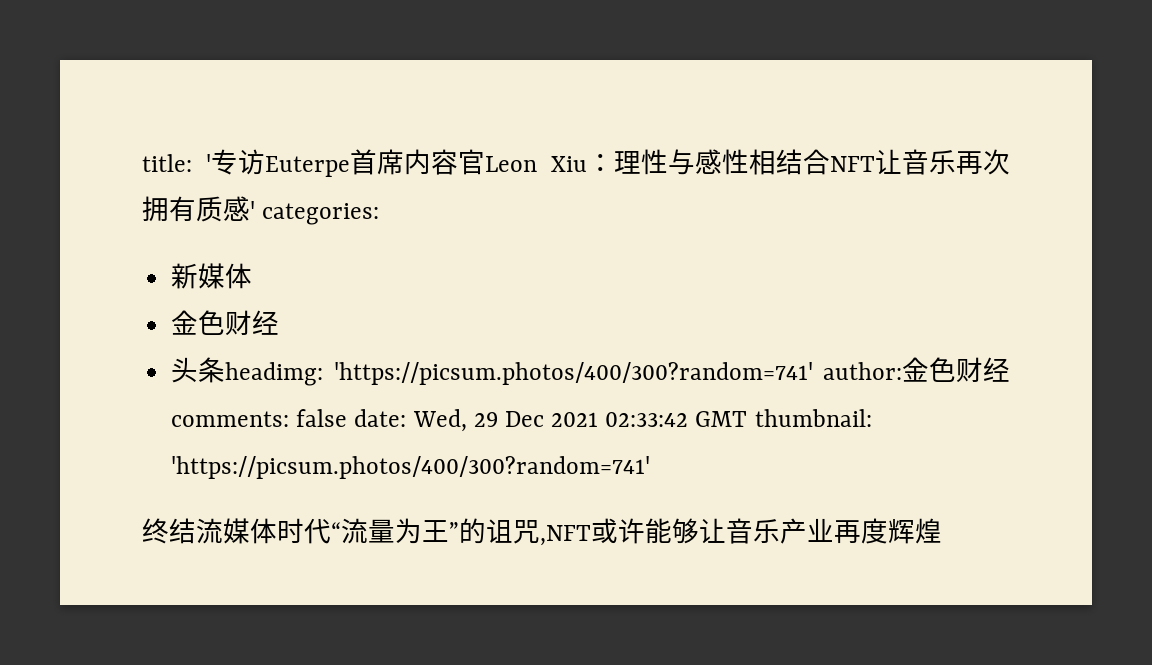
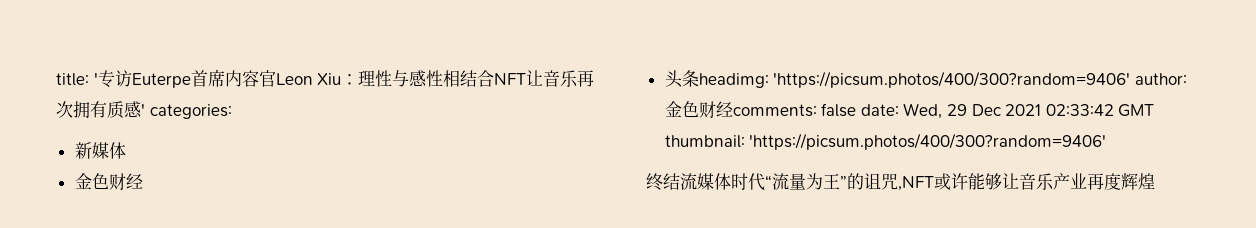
- 头条headimg: 'https://picsum.photos/400/300?random=741' author:金色财经comments: false date: Wed, 29 Dec 2021 02:33:42 GMT thumbnail: 'https://picsum.photos/400/300?random=741'
+ 头条headimg: 'https://picsum.photos/400/300?random=9406' author:金色财经comments: false date: Wed, 29 Dec 2021 02:33:42 GMT thumbnail: 'https://picsum.photos/400/300?random=9406'

